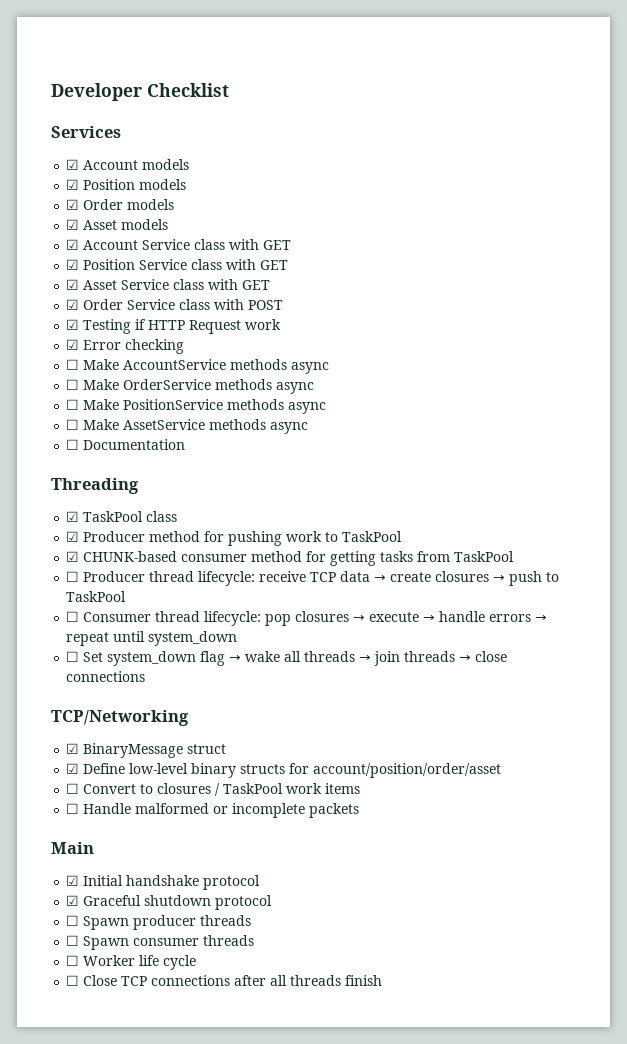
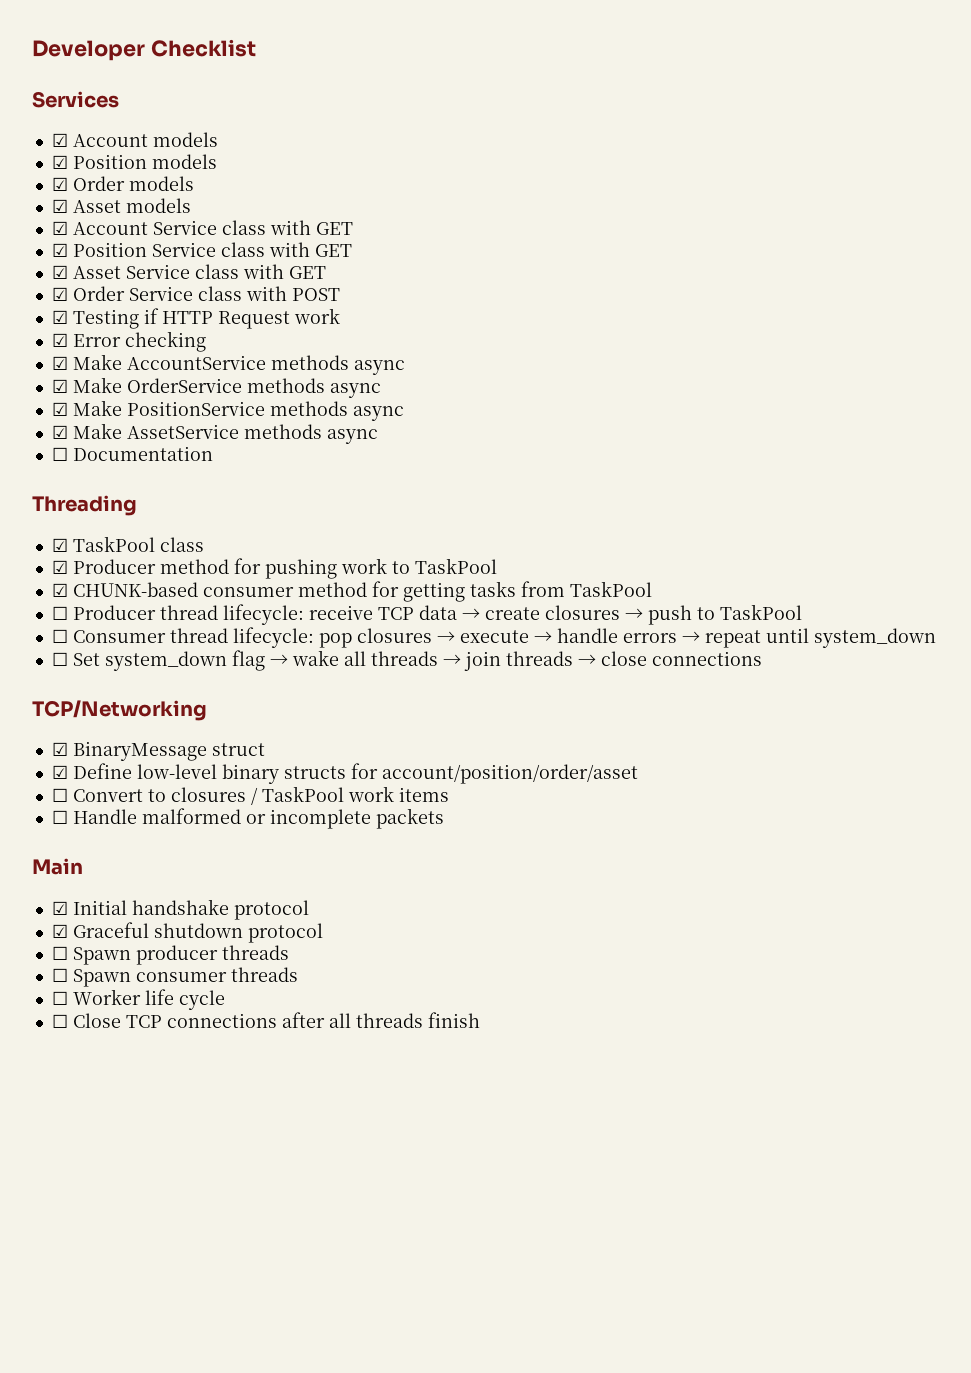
- ☐ Make AccountService methods async
+ ☑ Make AccountService methods async
- ☐ Make OrderService methods async
+ ☑ Make OrderService methods async
- ☐ Make PositionService methods async
+ ☑ Make PositionService methods async
- ☐ Make AssetService methods async
+ ☑ Make AssetService methods async

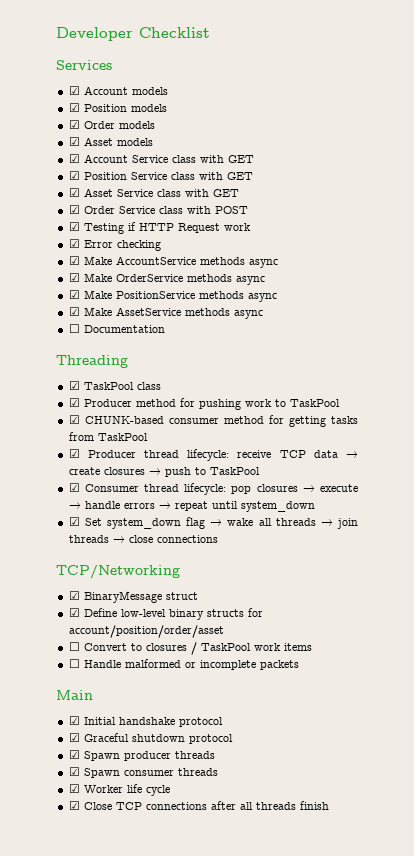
- ☐ Producer thread lifecycle: receive TCP data → create closures → push to TaskPool
+ ☑ Producer thread lifecycle: receive TCP data → create closures → push to TaskPool
- ☐ Consumer thread lifecycle: pop closures → execute → handle errors → repeat until system_down
+ ☑ Consumer thread lifecycle: pop closures → execute → handle errors → repeat until system_down
- ☐ Set system_down flag → wake all threads → join threads → close connections
+ ☑ Set system_down flag → wake all threads → join threads → close connections
- ☐ Spawn producer threads
+ ☑ Spawn producer threads
- ☐ Spawn consumer threads
+ ☑ Spawn consumer threads
- ☐ Worker life cycle
+ ☑ Worker life cycle
- ☐ Close TCP connections after all threads finish
+ ☑ Close TCP connections after all threads finish

